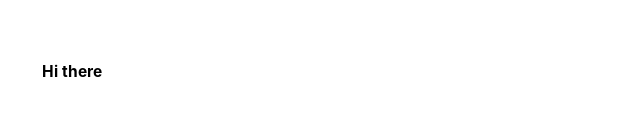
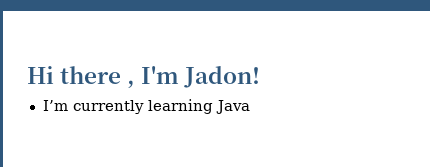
- Hi there
+ Hi there , I'm Jadon!
+ I’m currently learning Java

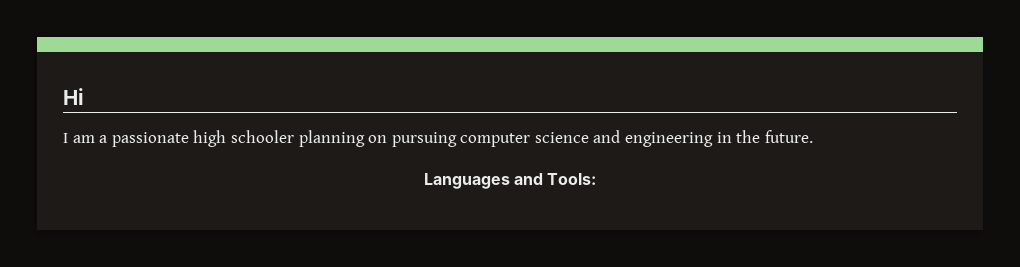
- Hi there , I'm Jadon!
- I’m currently learning Java
+ Hi
+ I am a passionate high schooler planning on pursuing computer science and engineering in the future.
+ Languages and Tools:

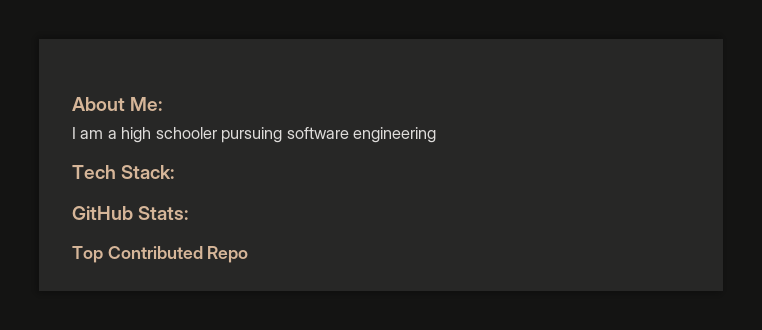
- Hi
+ About Me:
- I am a passionate high schooler planning on pursuing computer science and engineering in the future.
- Languages and Tools:
+ I am a high schooler pursuing software engineering
+ Tech Stack:
+ GitHub Stats:
+ Top Contributed Repo

